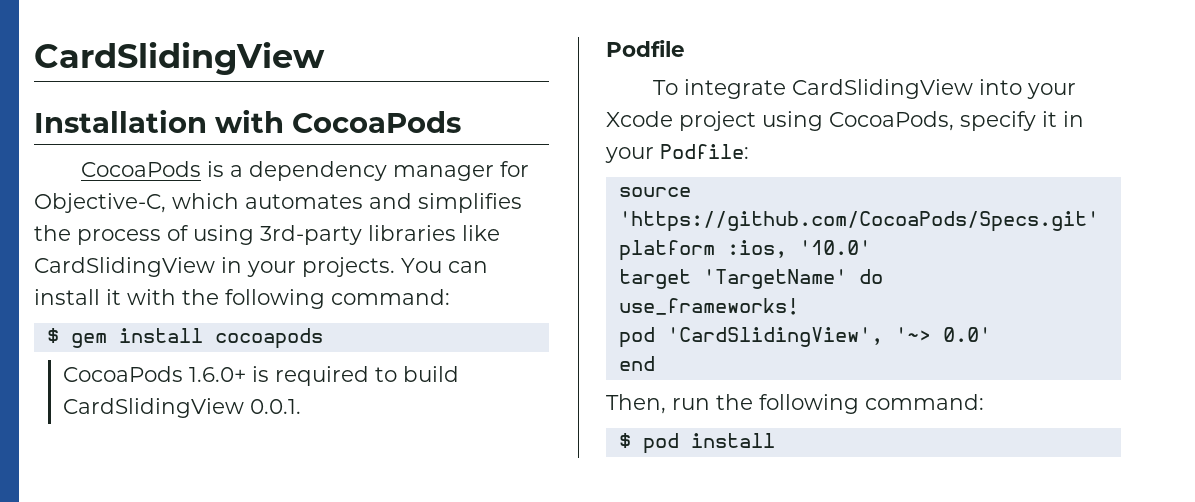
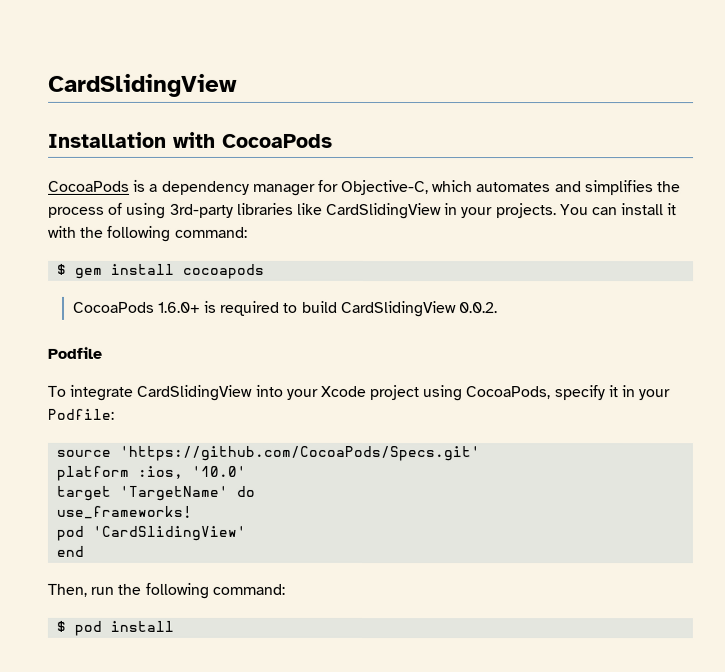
- CocoaPods 1.6.0+ is required to build CardSlidingView 0.0.1.
+ CocoaPods 1.6.0+ is required to build CardSlidingView 0.0.2.
- pod 'CardSlidingView', '~> 0.0'
+ pod 'CardSlidingView'

